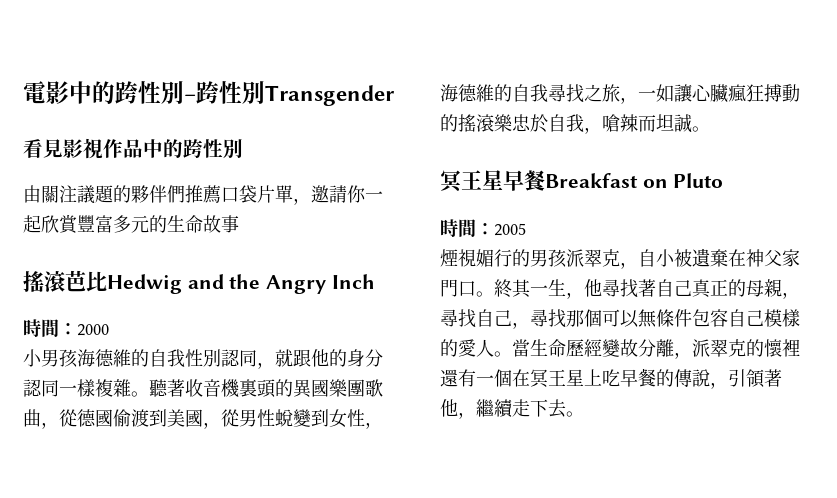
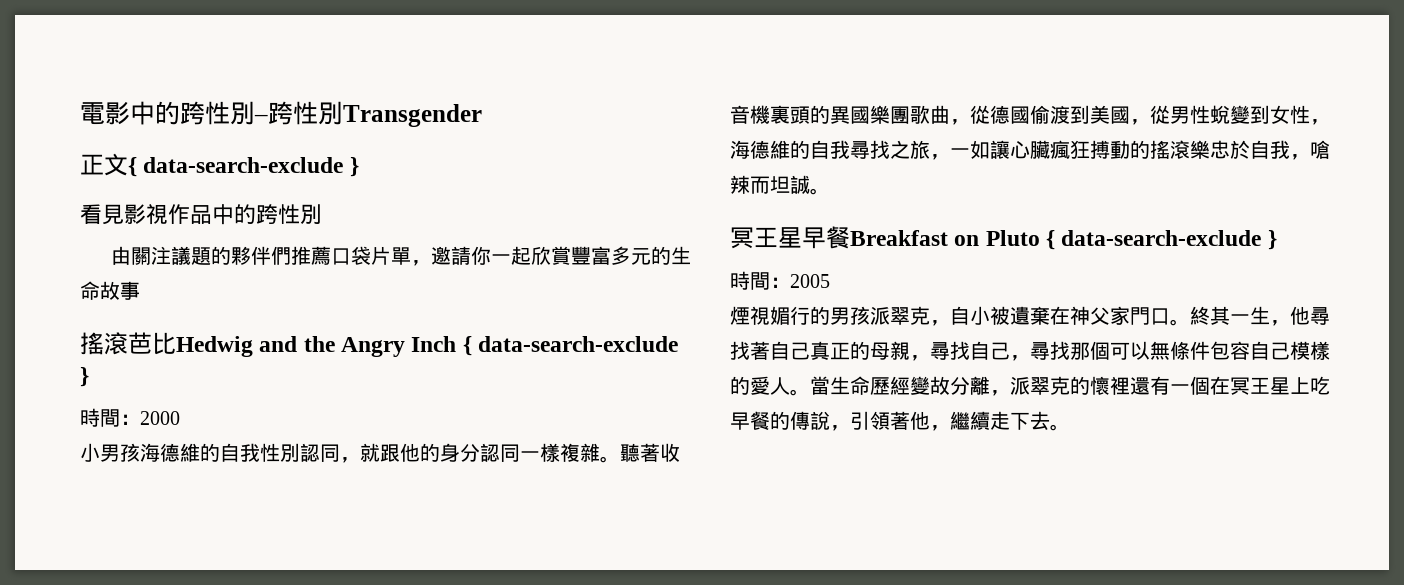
+ 正文{ data-search-exclude }
- 搖滾芭比Hedwig and the Angry Inch
+ 搖滾芭比Hedwig and the Angry Inch { data-search-exclude }
- 冥王星早餐Breakfast on Pluto
+ 冥王星早餐Breakfast on Pluto { data-search-exclude }

